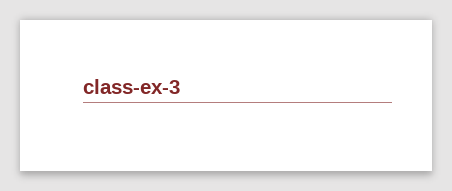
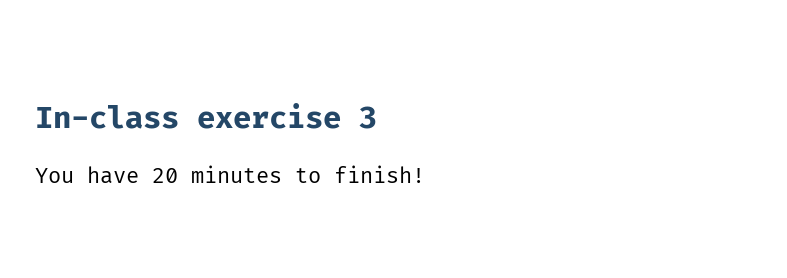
- class-ex-3
+ In-class exercise 3
+ You have 20 minutes to finish!

